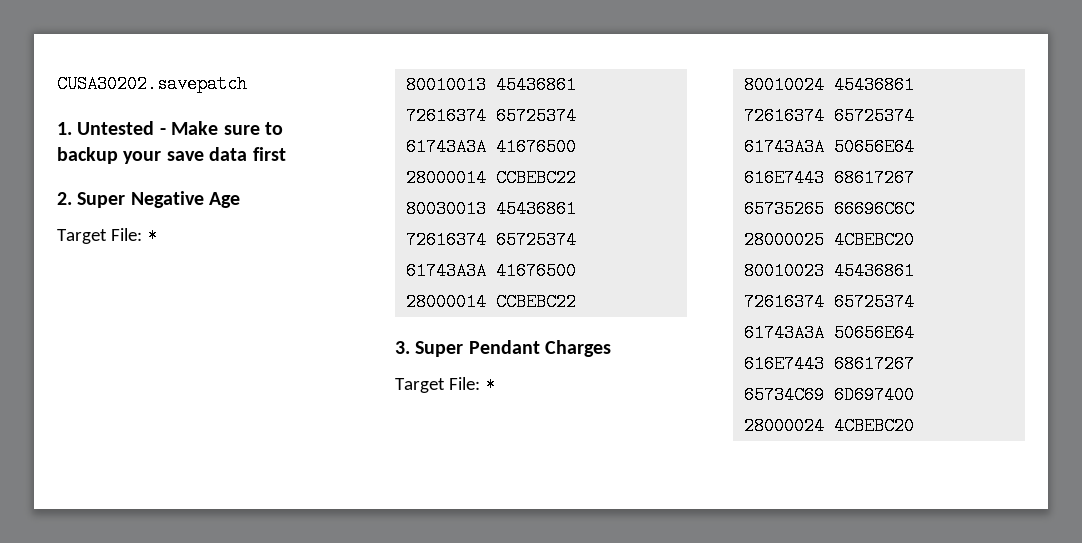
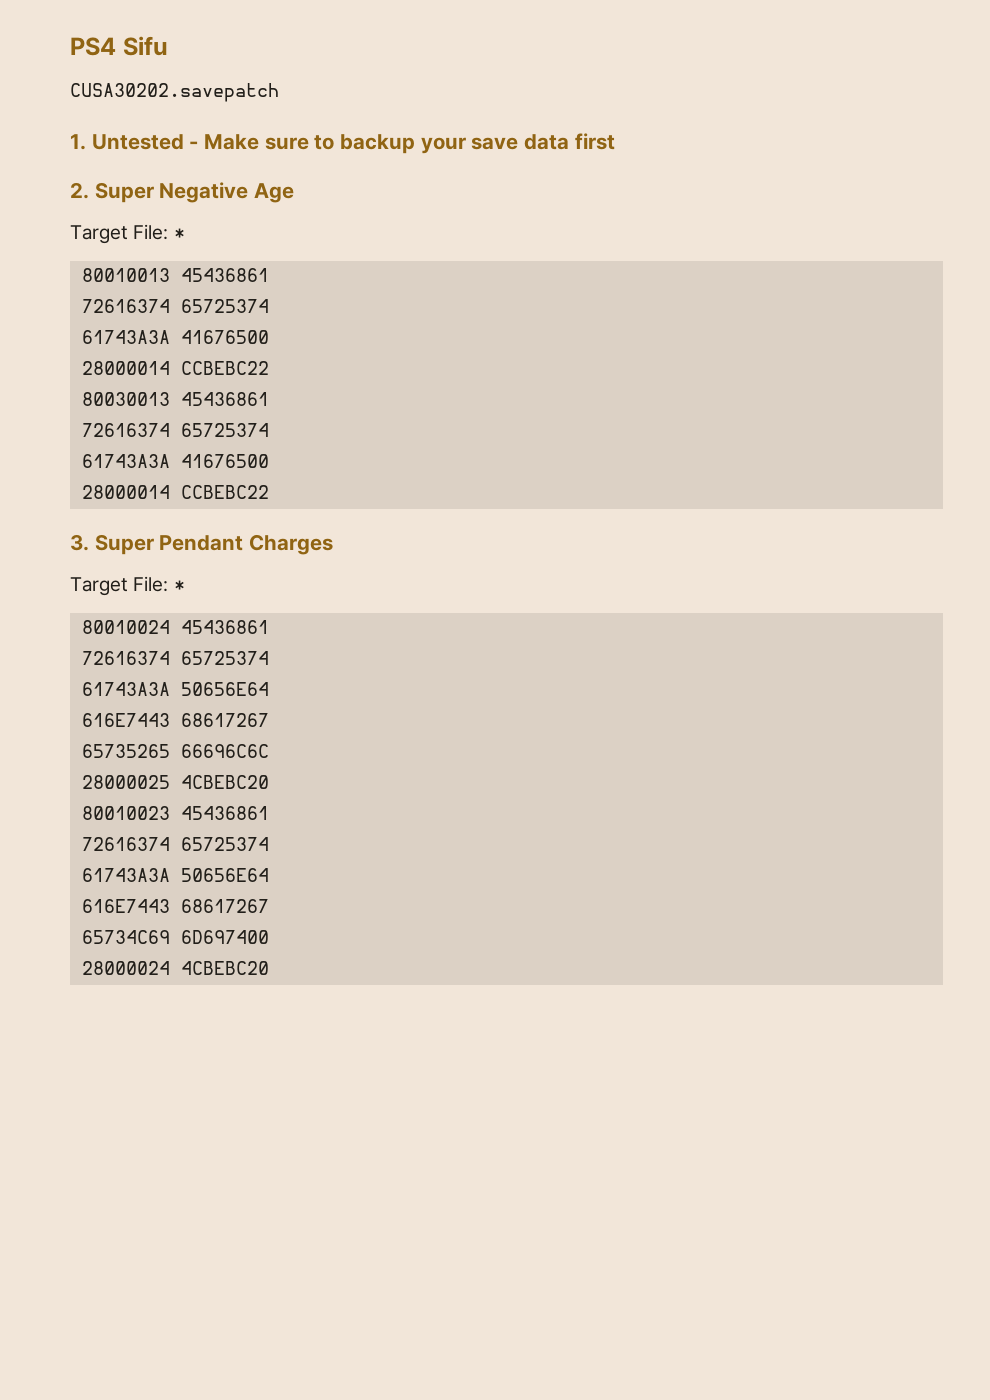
+ PS4 Sifu

